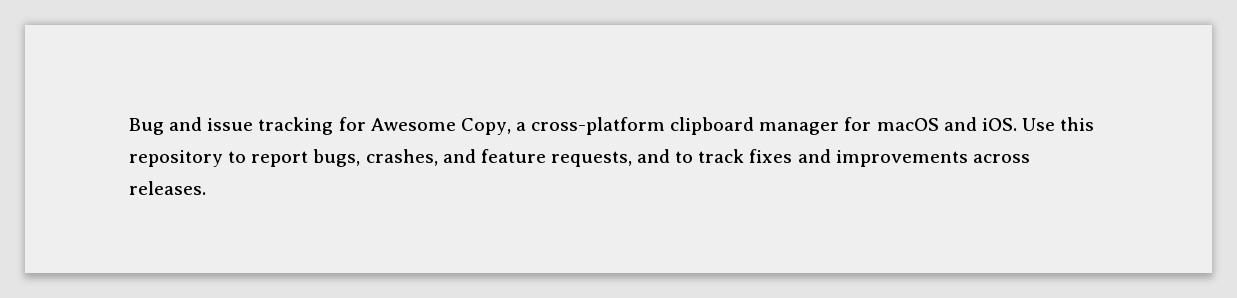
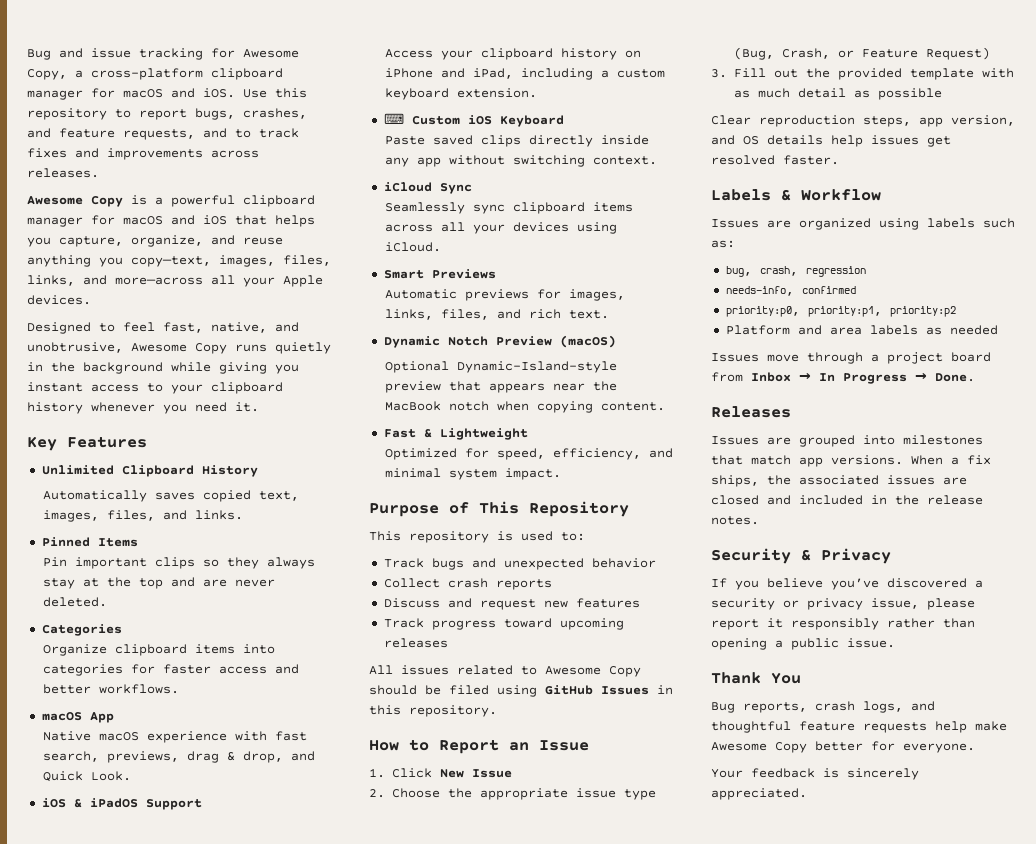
+ Awesome Copy is a powerful clipboard manager for macOS and iOS that helps you capture, organize, and reuse anything you copy—text, images, files, links, and more—across all your Apple devices.
+ Designed to feel fast, native, and unobtrusive, Awesome Copy runs quietly in the background while giving you instant access to your clipboard history whenever you need it.
+ Key Features
+ Unlimited Clipboard History
+ Automatically saves copied text, images, files, and links.
+ Pinned Items
+ Pin important clips so they always stay at the top and are never deleted.
+ Categories
+ Organize clipboard items into categories for faster access and better workflows.
+ macOS App
+ Native macOS experience with fast search, previews, drag & drop, and Quick Look.
+ iOS & iPadOS Support
+ Access your clipboard history on iPhone and iPad, including a custom keyboard extension.
+ ⌨ Custom iOS Keyboard
+ Paste saved clips directly inside any app without switching context.
+ iCloud Sync
+ Seamlessly sync clipboard items across all your devices using iCloud.
+ Smart Previews
+ Automatic previews for images, links, files, and rich text.
+ Dynamic Notch Preview (macOS)
+ Optional Dynamic-Island-style preview that appears near the MacBook notch when copying content.
+ Fast & Lightweight
+ Optimized for speed, efficiency, and minimal system impact.
+ Purpose of This Repository
+ This repository is used to:
+ Track bugs and unexpected behavior
+ Collect crash reports
+ Discuss and request new features
+ Track progress toward upcoming releases
+ All issues related to Awesome Copy should be filed using GitHub Issues in this repository.
+ How to Report an Issue
+ 1. Click New Issue
+ 2. Choose the appropriate issue type (Bug, Crash, or Feature Request)
+ 3. Fill out the provided template with as much detail as possible
+ Clear reproduction steps, app version, and OS details help issues get resolved faster.
+ Labels & Workflow
+ Issues are organized using labels such as:
+ bug, crash, regression
+ needs-info, confirmed
+ priority:p0, priority:p1, priority:p2
+ Platform and area labels as needed
+ Issues move through a project board from Inbox → In Progress → Done.
+ Releases
+ Issues are grouped into milestones that match app versions. When a fix ships, the associated issues are closed and included in the release notes.
+ Security & Privacy
+ If you believe you’ve discovered a security or privacy issue, please report it responsibly rather than opening a public issue.
+ Thank You
+ Bug reports, crash logs, and thoughtful feature requests help make Awesome Copy better for everyone.
+ Your feedback is sincerely appreciated.

